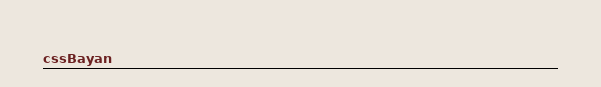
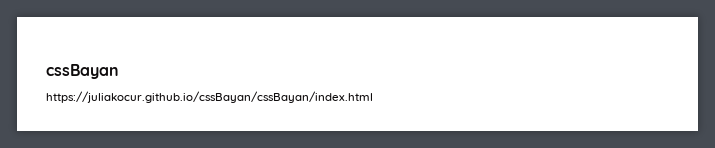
+ https://juliakocur.github.io/cssBayan/cssBayan/index.html

